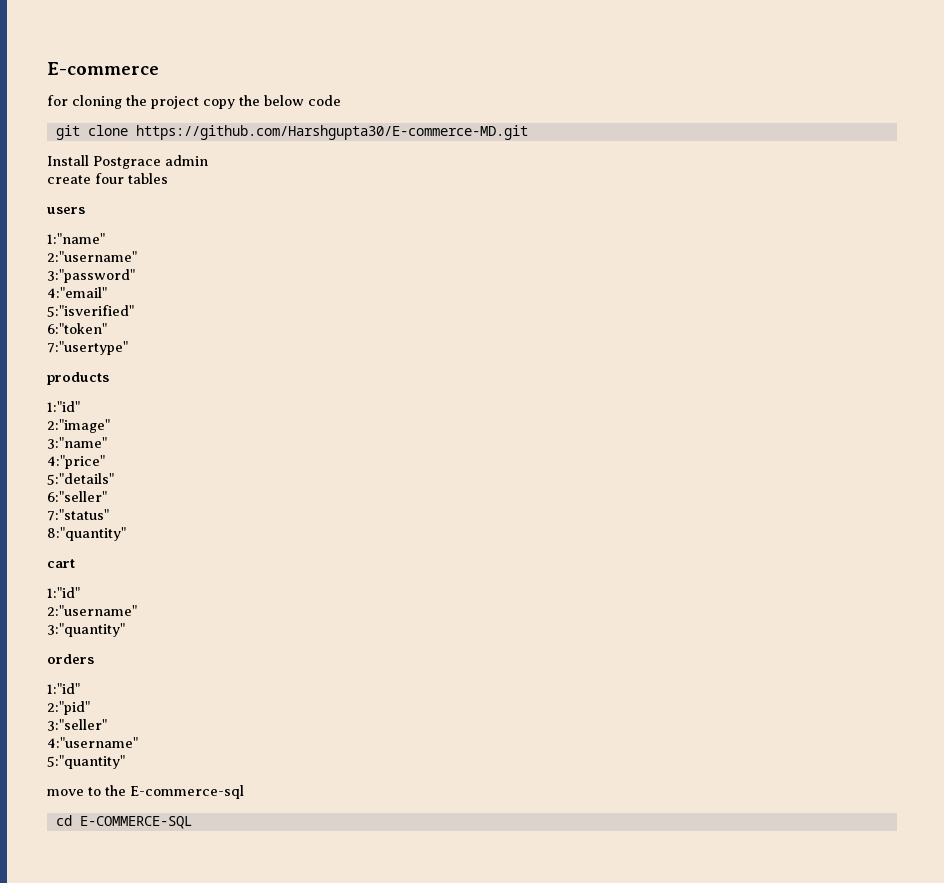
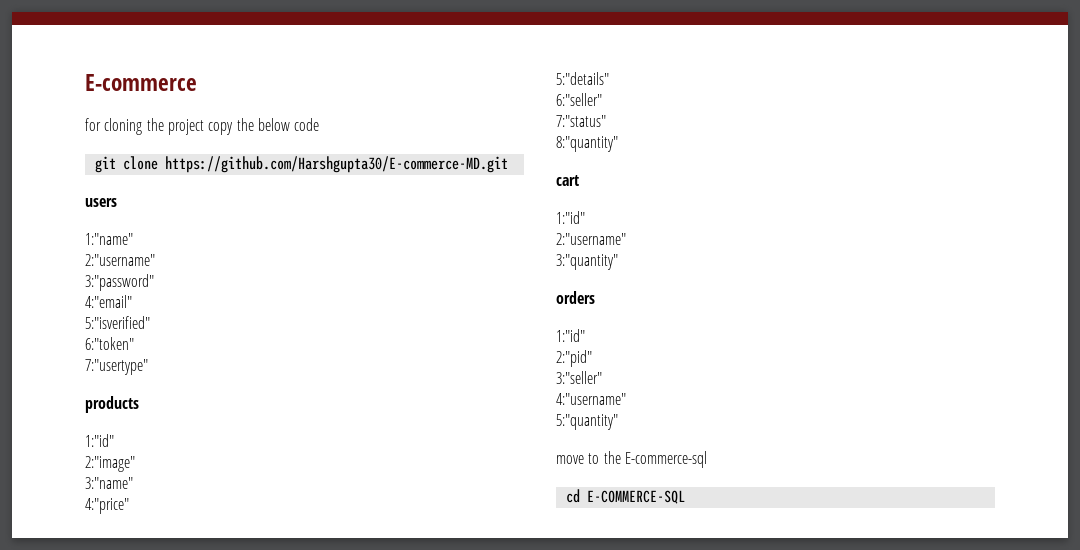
- Install Postgrace admin
- create four tables

